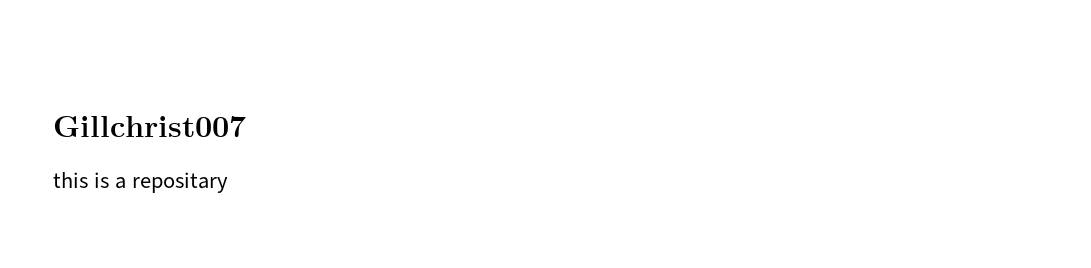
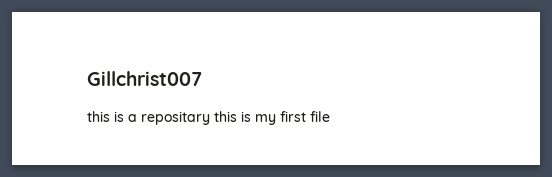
- this is a repositary
+ this is a repositary this is my first file

